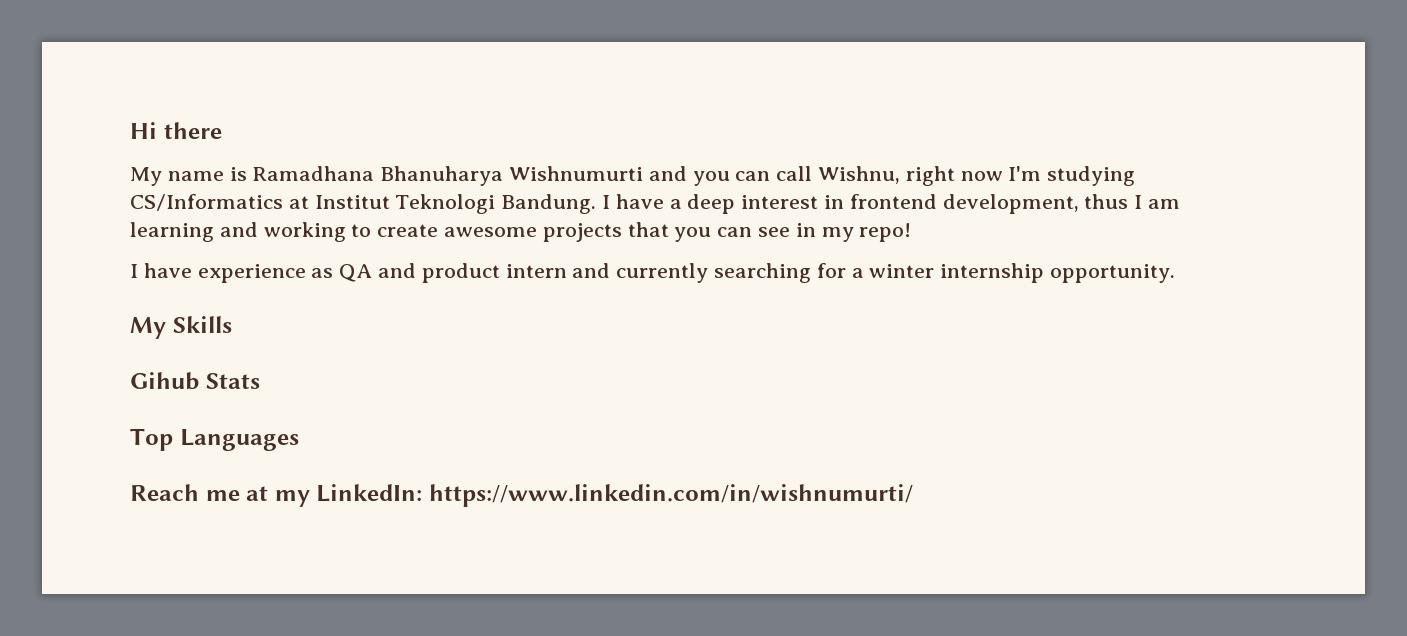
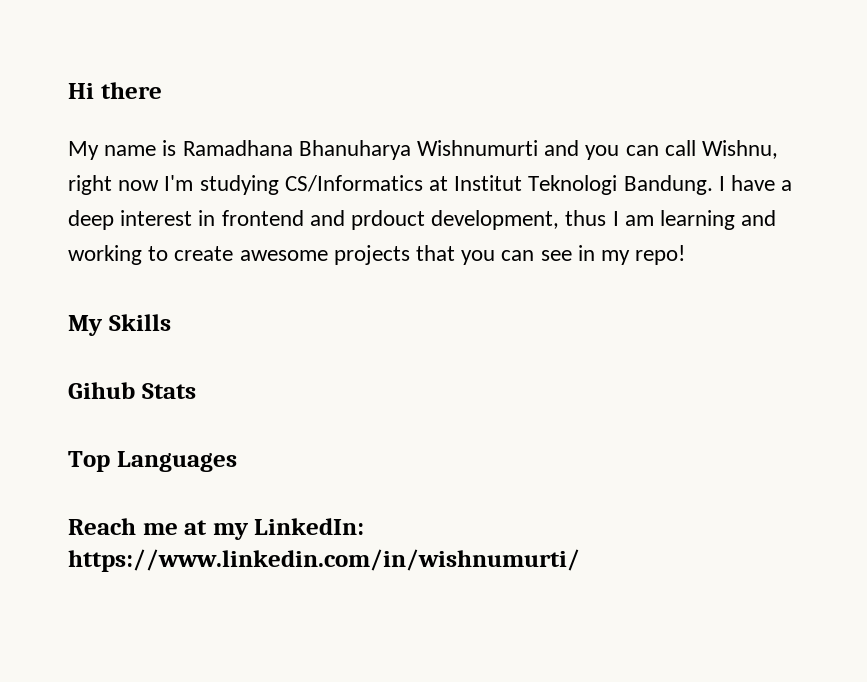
- I have a deep interest in frontend development, thus I am learning and working to create awesome projects that you can see in my repo!
+ I have a deep interest in frontend and prdouct development, thus I am learning and working to create awesome projects that you can see in my repo!
- I have experience as QA and product intern and currently searching for a winter internship opportunity.

